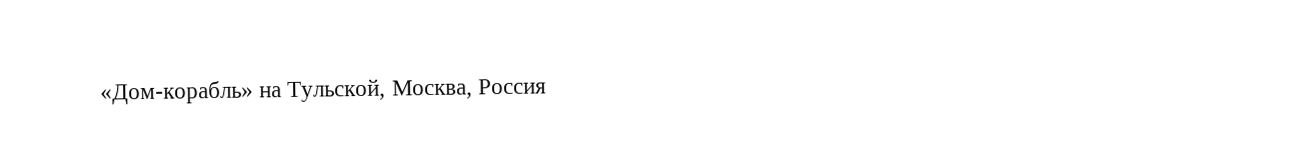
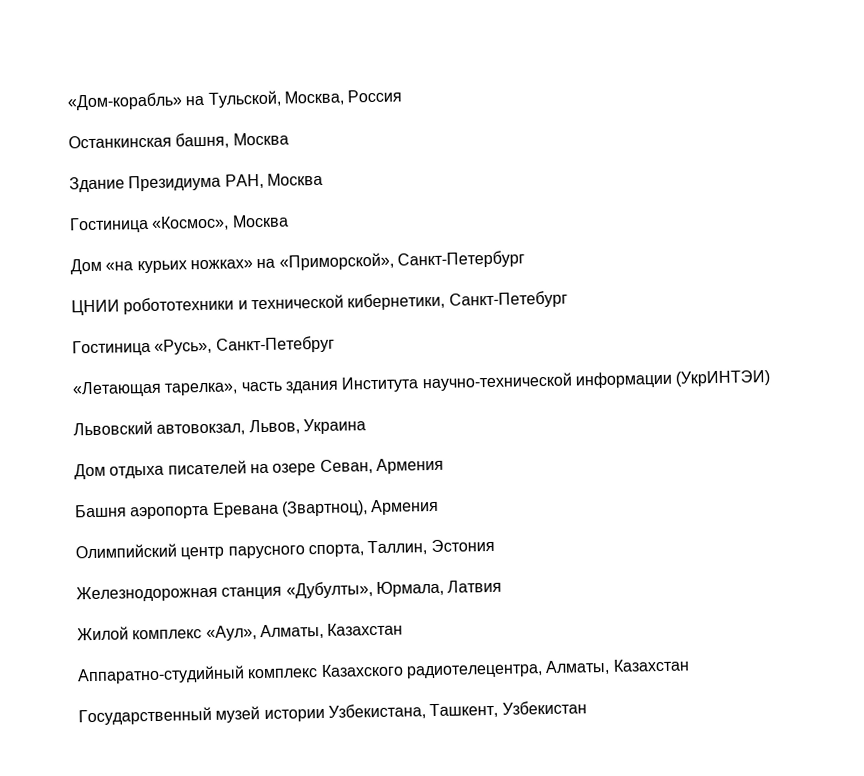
+ Останкинская башня, Москва
+ Здание Президиума РАН, Москва
+ Гостиница «Космос», Москва
+ Дом «на курьих ножках» на «Приморской», Санкт-Петербург
+ ЦНИИ робототехники и технической кибернетики, Санкт-Петебург
+ Гостиница «Русь», Санкт-Петебруг
+ «Летающая тарелка», часть здания Института научно-технической информации (УкрИНТЭИ)
+ Львовский автовокзал, Львов, Украина
+ Дом отдыха писателей на озере Севан, Армения
+ Башня аэропорта Еревана (Звартноц), Армения
+ Олимпийский центр парусного спорта, Таллин, Эстония
+ Железнодорожная станция «Дубулты», Юрмала, Латвия
+ Жилой комплекс «Аул», Алматы, Казахстан
+ Аппаратно-студийный комплекс Казахского радиотелецентра, Алматы, Казахстан
+ Государственный музей истории Узбекистана, Ташкент, Узбекистан

